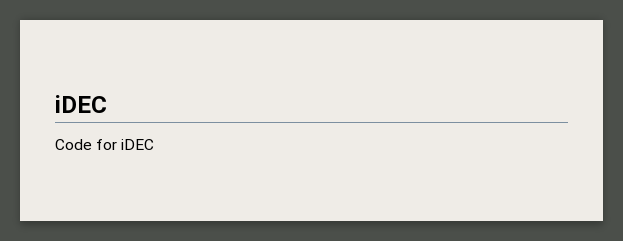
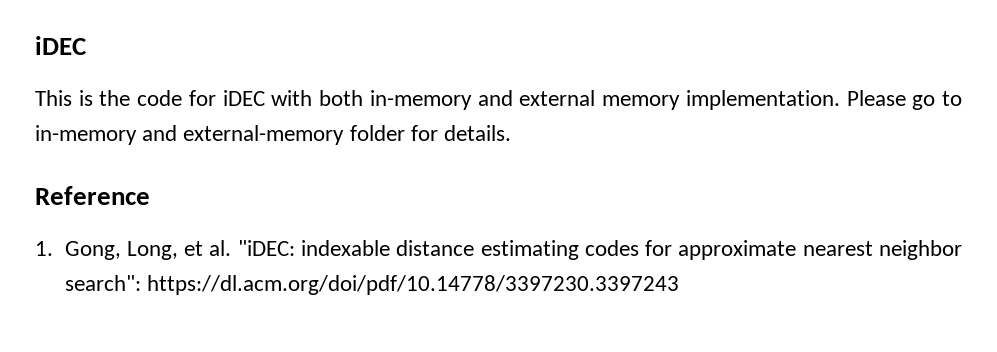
- Code for iDEC
+ This is the code for iDEC with both in-memory and external memory implementation. Please go to in-memory and external-memory folder for details.
+ Reference
+ 1. Gong, Long, et al. "iDEC: indexable distance estimating codes for approximate nearest neighbor search": https://dl.acm.org/doi/pdf/10.14778/3397230.3397243

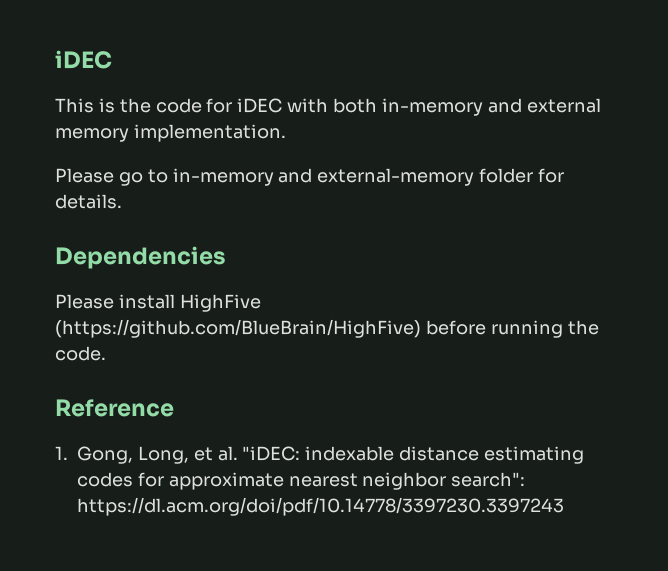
- This is the code for iDEC with both in-memory and external memory implementation. Please go to in-memory and external-memory folder for details.
+ This is the code for iDEC with both in-memory and external memory implementation.
+ Please go to in-memory and external-memory folder for details.
+ Dependencies
+ Please install HighFive (https://github.com/BlueBrain/HighFive) before running the code.

